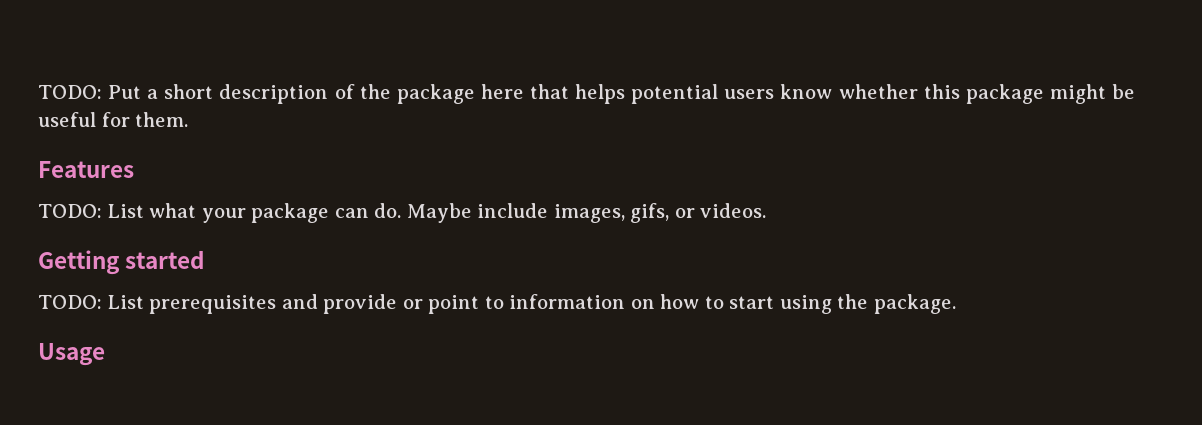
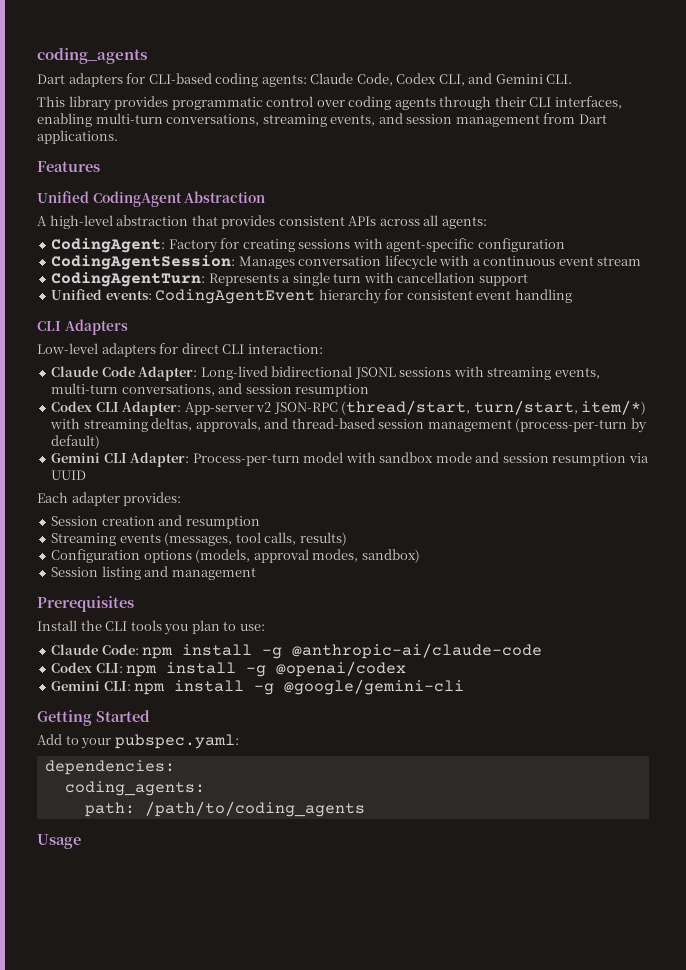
- TODO: Put a short description of the package here that helps potential users know whether this package might be useful for them.
+ coding_agents
+ Dart adapters for CLI-based coding agents: Claude Code, Codex CLI, and Gemini CLI.
+ This library provides programmatic control over coding agents through their CLI interfaces, enabling multi-turn conversations, streaming events, and session management from Dart applications.
  Features
- TODO: List what your package can do. Maybe include images, gifs, or videos.
- Getting started
- TODO: List prerequisites and provide or point to information on how to start using the package.
+ Unified CodingAgent Abstraction
+ A high-level abstraction that provides consistent APIs across all agents:
+ CodingAgent: Factory for creating sessions with agent-specific configuration
+ CodingAgentSession: Manages conversation lifecycle with a continuous event stream
+ CodingAgentTurn: Represents a single turn with cancellation support
+ Unified events: CodingAgentEvent hierarchy for consistent event handling
+ CLI Adapters
+ Low-level adapters for direct CLI interaction:
+ Claude Code Adapter: Long-lived bidirectional JSONL sessions with streaming events, multi-turn conversations, and session resumption
+ Codex CLI Adapter: App-server v2 JSON-RPC (thread/start, turn/start, item/*) with streaming deltas, approvals, and thread-based session management (process-per-turn by default)
+ Gemini CLI Adapter: Process-per-turn model with sandbox mode and session resumption via UUID
+ Each adapter provides:
+ Session creation and resumption
+ Streaming events (messages, tool calls, results)
+ Configuration options (models, approval modes, sandbox)
+ Session listing and management
+ Prerequisites
+ Install the CLI tools you plan to use:
+ Claude Code: npm install -g @anthropic-ai/claude-code
+ Codex CLI: npm install -g @openai/codex
+ Gemini CLI: npm install -g @google/gemini-cli
+ Getting Started
+ Add to your pubspec.yaml:
+ dependencies:
+ coding_agents:
+ path: /path/to/coding_agents

